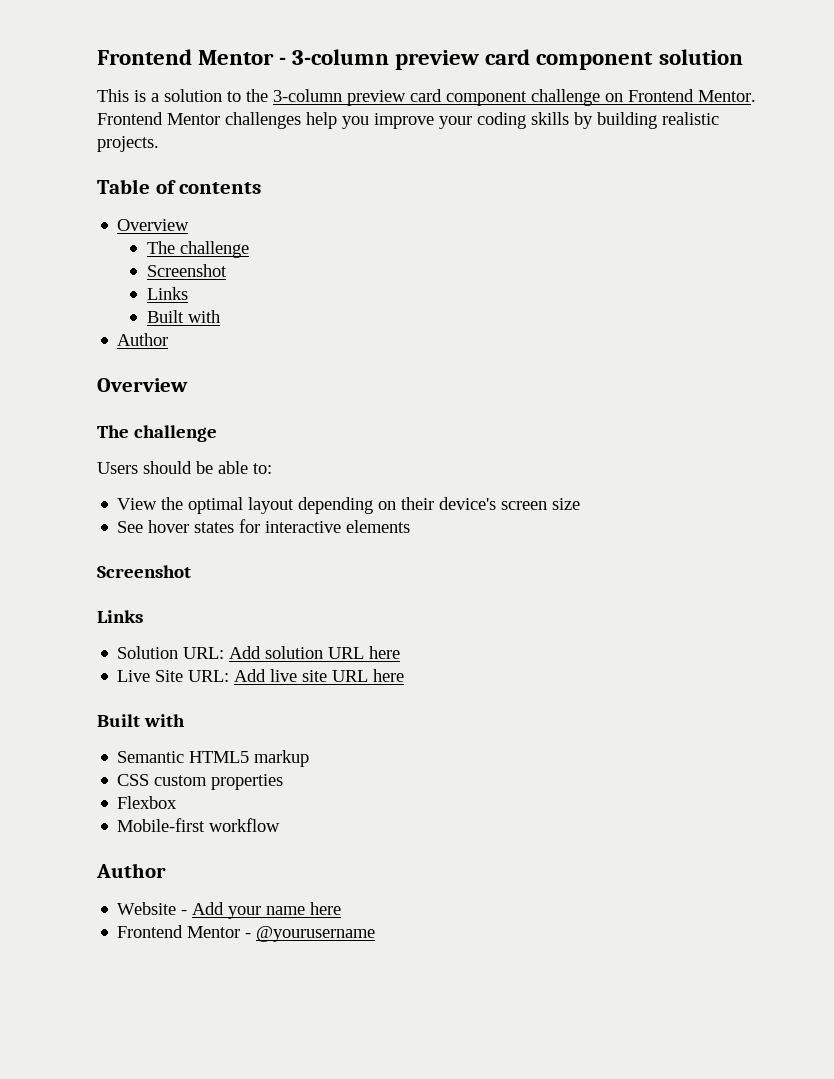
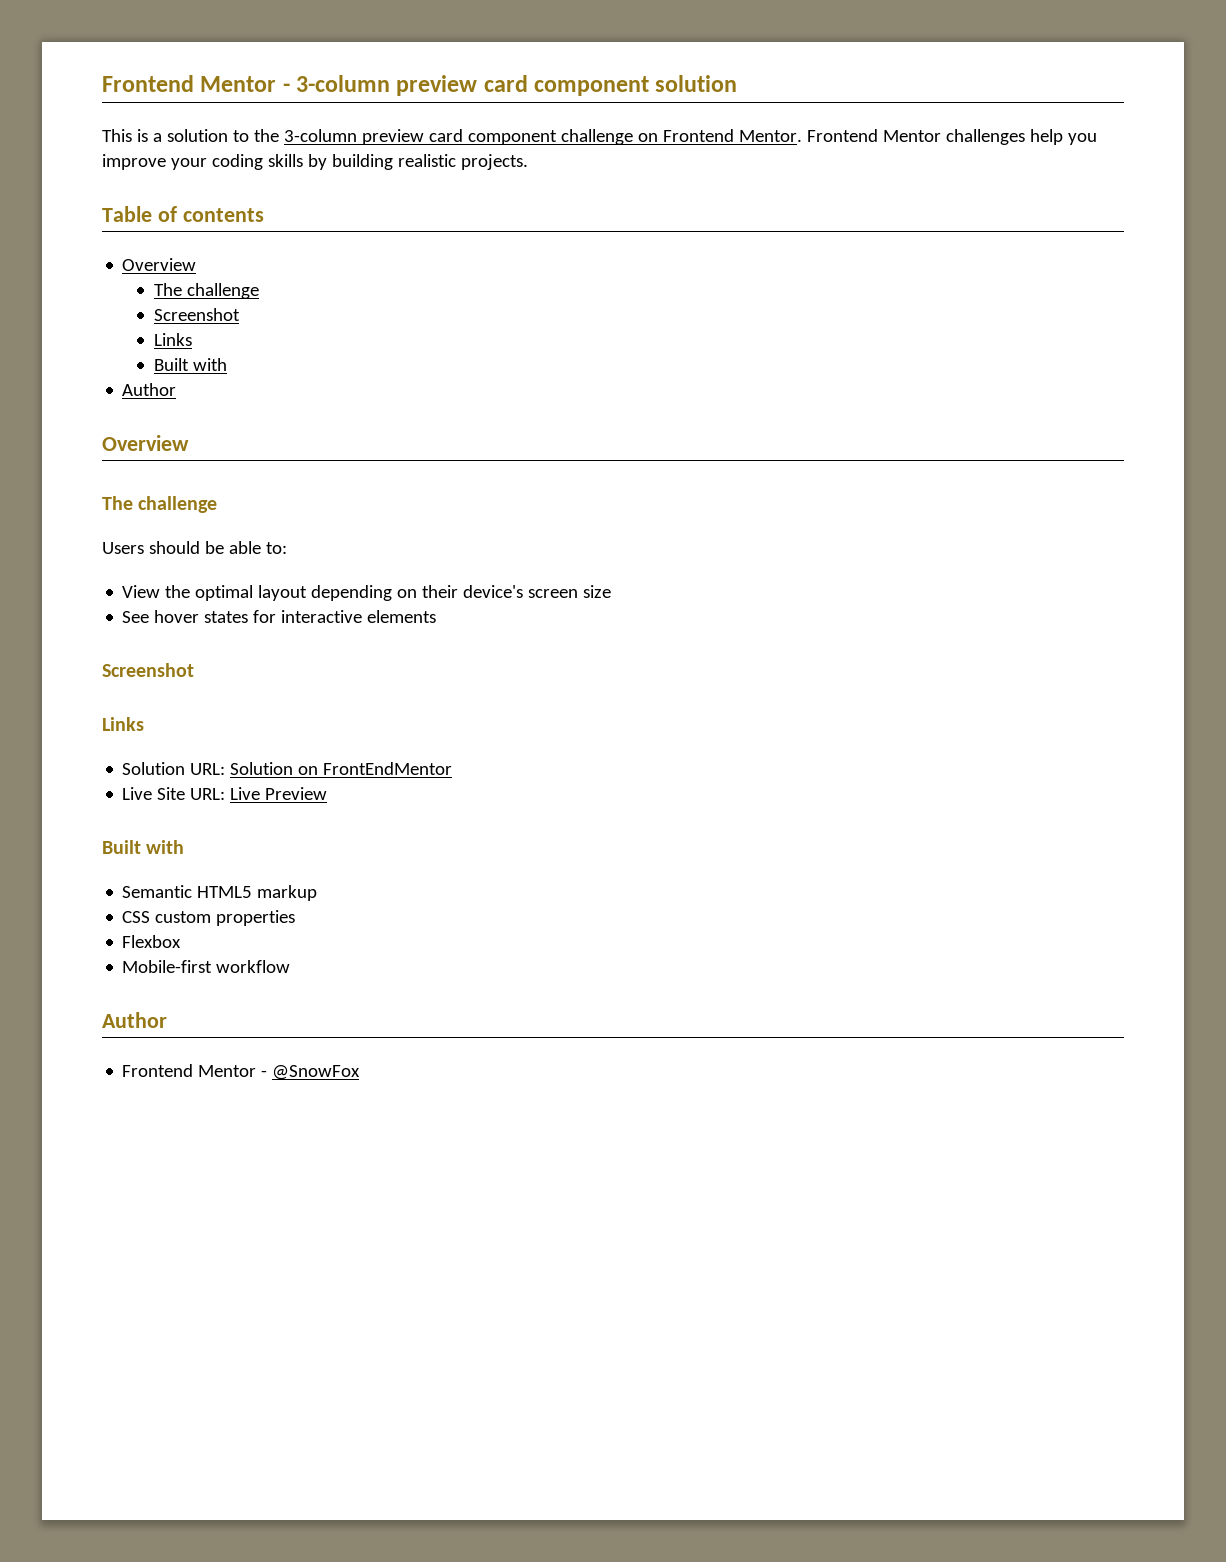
- Solution URL: Add solution URL here
+ Solution URL: Solution on FrontEndMentor
- Live Site URL: Add live site URL here
+ Live Site URL: Live Preview
- Website - Add your name here
- Frontend Mentor - @yourusername
+ Frontend Mentor - @SnowFox

